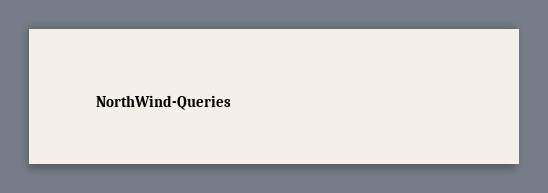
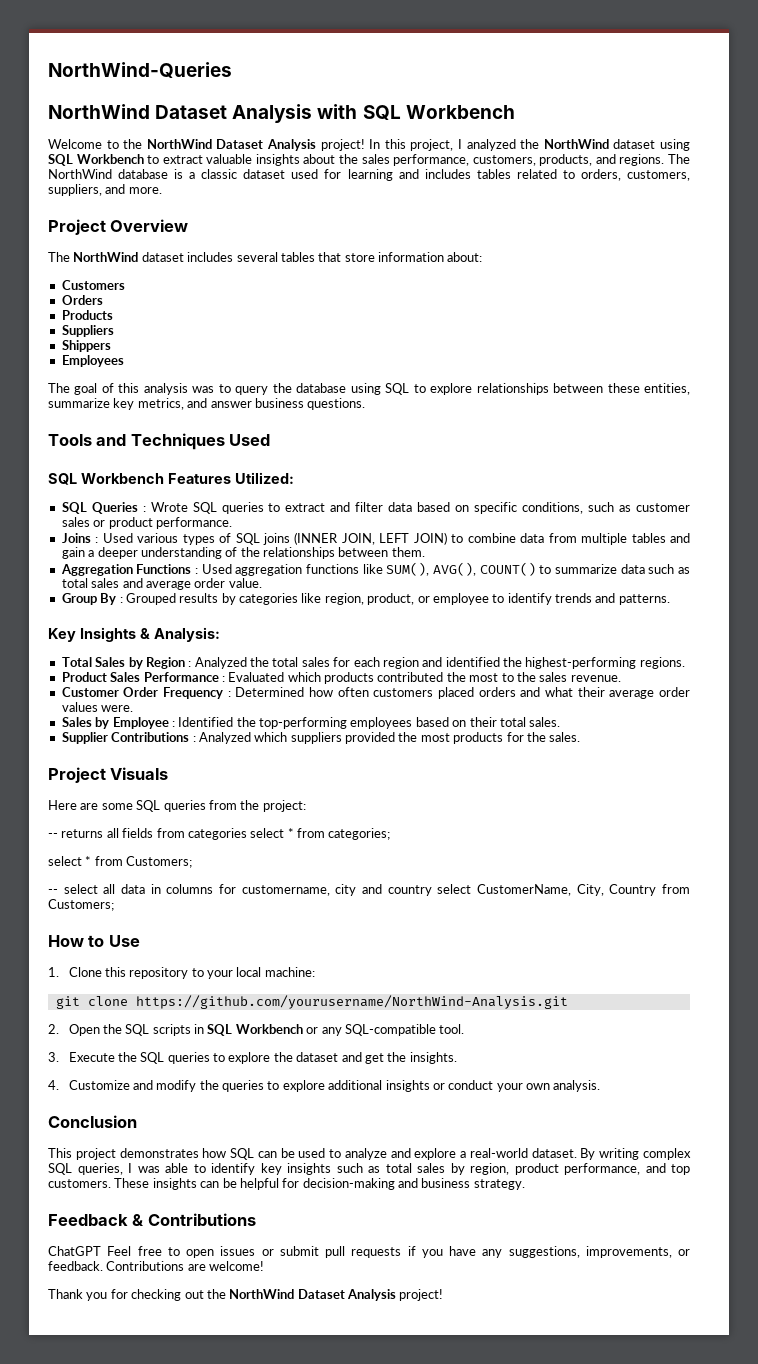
+ NorthWind Dataset Analysis with SQL Workbench
+ Welcome to the NorthWind Dataset Analysis project! In this project, I analyzed the NorthWind dataset using SQL Workbench to extract valuable insights about the sales performance, customers, products, and regions. The NorthWind database is a classic dataset used for learning and includes tables related to orders, customers, suppliers, and more.
+ Project Overview
+ The NorthWind dataset includes several tables that store information about:
+ Customers
+ Orders
+ Products
+ Suppliers
+ Shippers
+ Employees
+ The goal of this analysis was to query the database using SQL to explore relationships between these entities, summarize key metrics, and answer business questions.
+ Tools and Techniques Used
+ SQL Workbench Features Utilized:
+ SQL Queries : Wrote SQL queries to extract and filter data based on specific conditions, such as customer sales or product performance.
+ Joins : Used various types of SQL joins (INNER JOIN, LEFT JOIN) to combine data from multiple tables and gain a deeper understanding of the relationships between them.
+ Aggregation Functions : Used aggregation functions like SUM(), AVG(), COUNT() to summarize data such as total sales and average order value.
+ Group By : Grouped results by categories like region, product, or employee to identify trends and patterns.
+ Key Insights & Analysis:
+ Total Sales by Region : Analyzed the total sales for each region and identified the highest-performing regions.
+ Product Sales Performance : Evaluated which products contributed the most to the sales revenue.
+ Customer Order Frequency : Determined how often customers placed orders and what their average order values were.
+ Sales by Employee : Identified the top-performing employees based on their total sales.
+ Supplier Contributions : Analyzed which suppliers provided the most products for the sales.
+ Project Visuals
+ Here are some SQL queries from the project:
+ -- returns all fields from categories select * from categories;
+ select * from Customers;
+ -- select all data in columns for customername, city and country select CustomerName, City, Country from Customers;
+ How to Use
+ 1. Clone this repository to your local machine:
+ git clone https://github.com/yourusername/NorthWind-Analysis.git
+ 2. Open the SQL scripts in SQL Workbench or any SQL-compatible tool.
+ 3. Execute the SQL queries to explore the dataset and get the insights.
+ 4. Customize and modify the queries to explore additional insights or conduct your own analysis.
+ Conclusion
+ This project demonstrates how SQL can be used to analyze and explore a real-world dataset. By writing complex SQL queries, I was able to identify key insights such as total sales by region, product performance, and top customers. These insights can be helpful for decision-making and business strategy.
+ Feedback & Contributions
+ ChatGPT Feel free to open issues or submit pull requests if you have any suggestions, improvements, or feedback. Contributions are welcome!
+ Thank you for checking out the NorthWind Dataset Analysis project!

